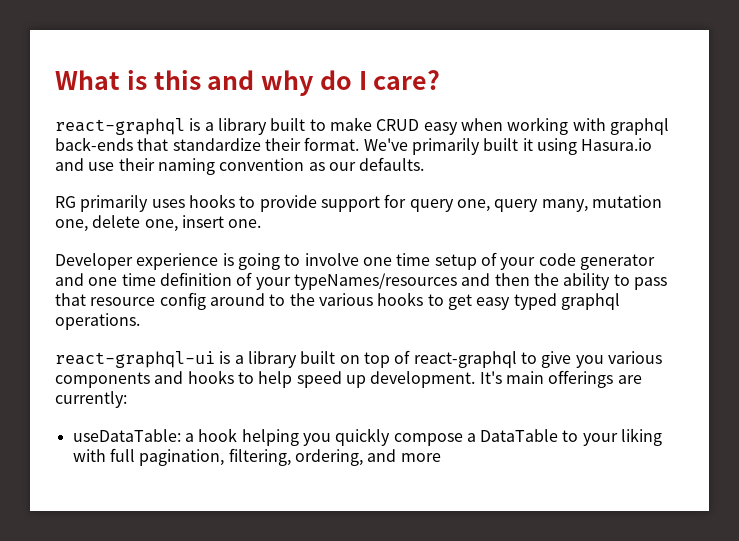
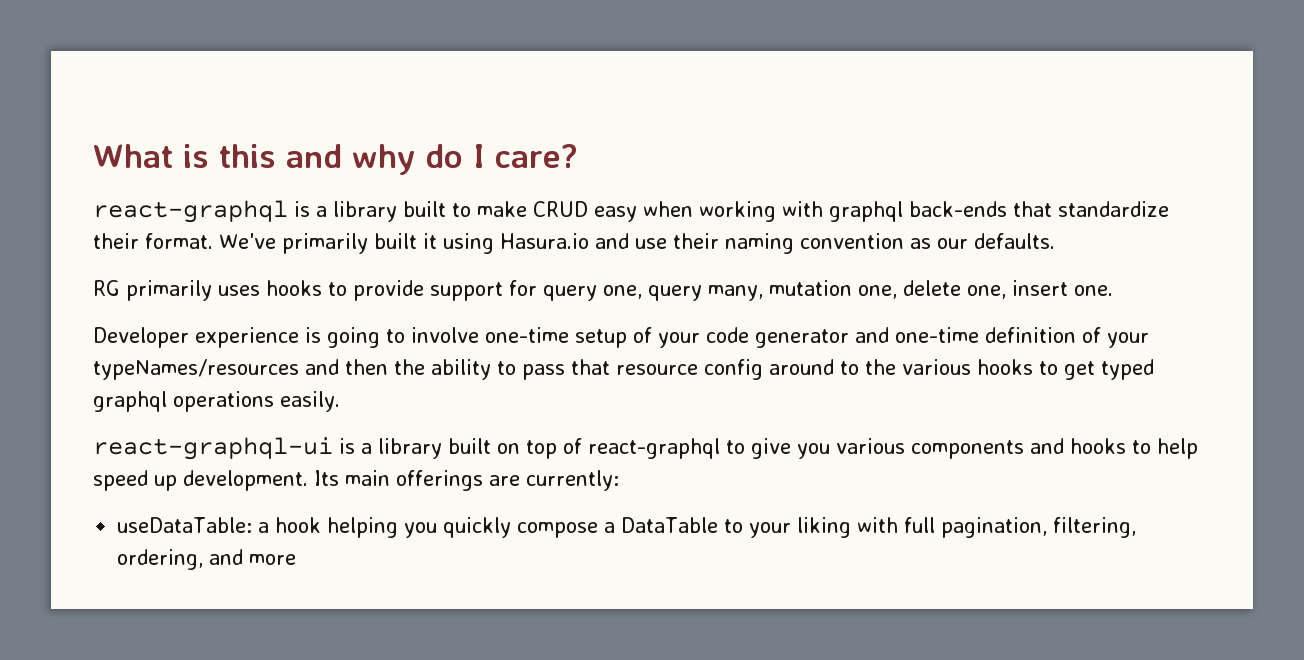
- Developer experience is going to involve one time setup of your code generator and one time definition of your typeNames/resources and then the ability to pass that resource config around to the various hooks to get easy typed graphql operations.
+ Developer experience is going to involve one-time setup of your code generator and one-time definition of your typeNames/resources and then the ability to pass that resource config around to the various hooks to get typed graphql operations easily.
- It's main offerings are currently:
+ Its main offerings are currently:

